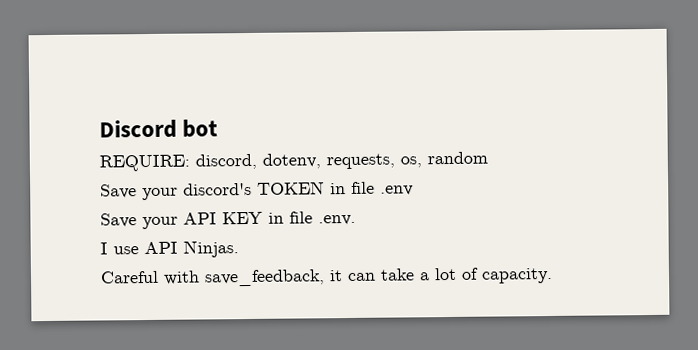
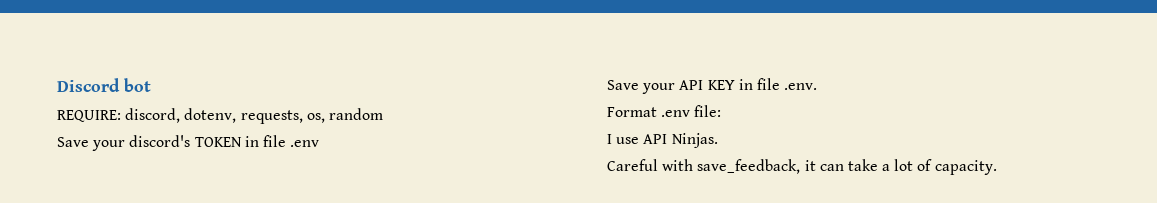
+ Format .env file:

